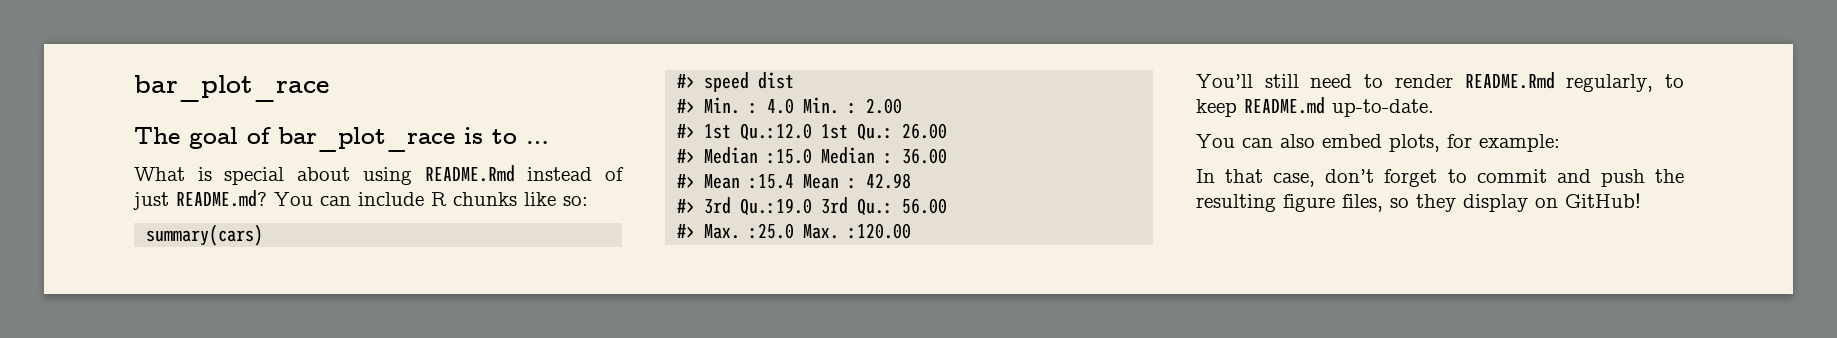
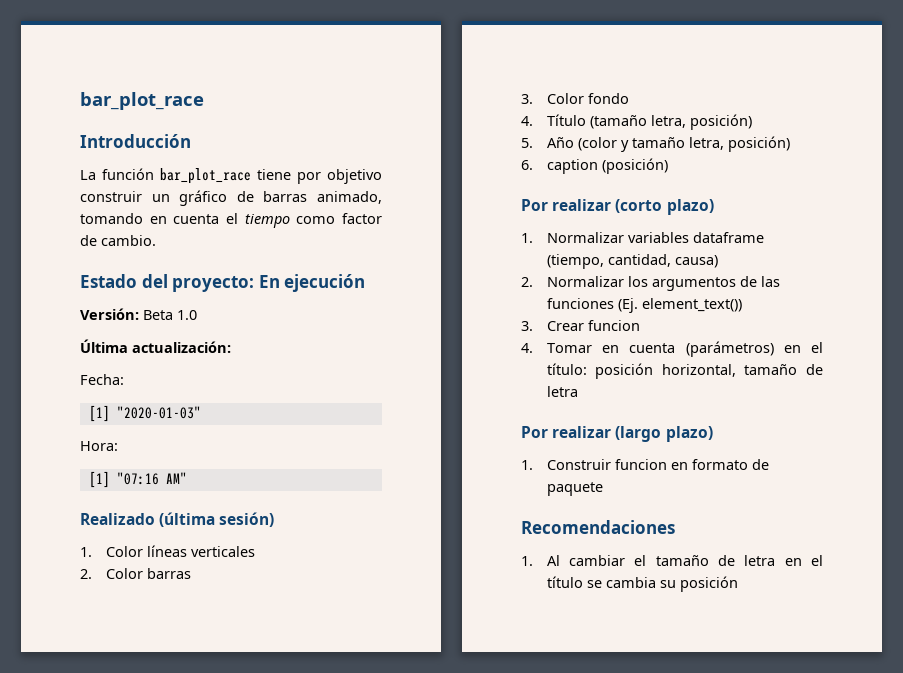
- The goal of bar_plot_race is to …
- What is special about using README.Rmd instead of just README.md? You can include R chunks like so:
- summary(cars)
- #> speed dist
- #> Min. : 4.0 Min. : 2.00
- #> 1st Qu.:12.0 1st Qu.: 26.00
- #> Median :15.0 Median : 36.00
- #> Mean :15.4 Mean : 42.98
- #> 3rd Qu.:19.0 3rd Qu.: 56.00
- #> Max. :25.0 Max. :120.00
- You’ll still need to render README.Rmd regularly, to keep README.md up-to-date.
- You can also embed plots, for example:
- In that case, don’t forget to commit and push the resulting figure files, so they display on GitHub!
+ Introducción
+ La función bar_plot_race tiene por objetivo construir un gráfico de barras animado, tomando en cuenta el tiempo como factor de cambio.
+ Estado del proyecto: En ejecución
+ Versión: Beta 1.0
+ Última actualización:
+ Fecha:
+ [1] "2020-01-03"
+ Hora:
+ [1] "07:16 AM"
+ Realizado (última sesión)
+ 1. Color líneas verticales
+ 2. Color barras
+ 3. Color fondo
+ 4. Título (tamaño letra, posición)
+ 5. Año (color y tamaño letra, posición)
+ 6. caption (posición)
+ Por realizar (corto plazo)
+ 1. Normalizar variables dataframe (tiempo, cantidad, causa)
+ 2. Normalizar los argumentos de las funciones (Ej. element_text())
+ 3. Crear funcion
+ 4. Tomar en cuenta (parámetros) en el título: posición horizontal, tamaño de letra
+ Por realizar (largo plazo)
+ 1. Construir funcion en formato de paquete
+ Recomendaciones
+ 1. Al cambiar el tamaño de letra en el título se cambia su posición

